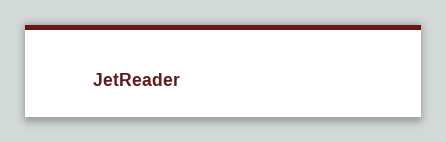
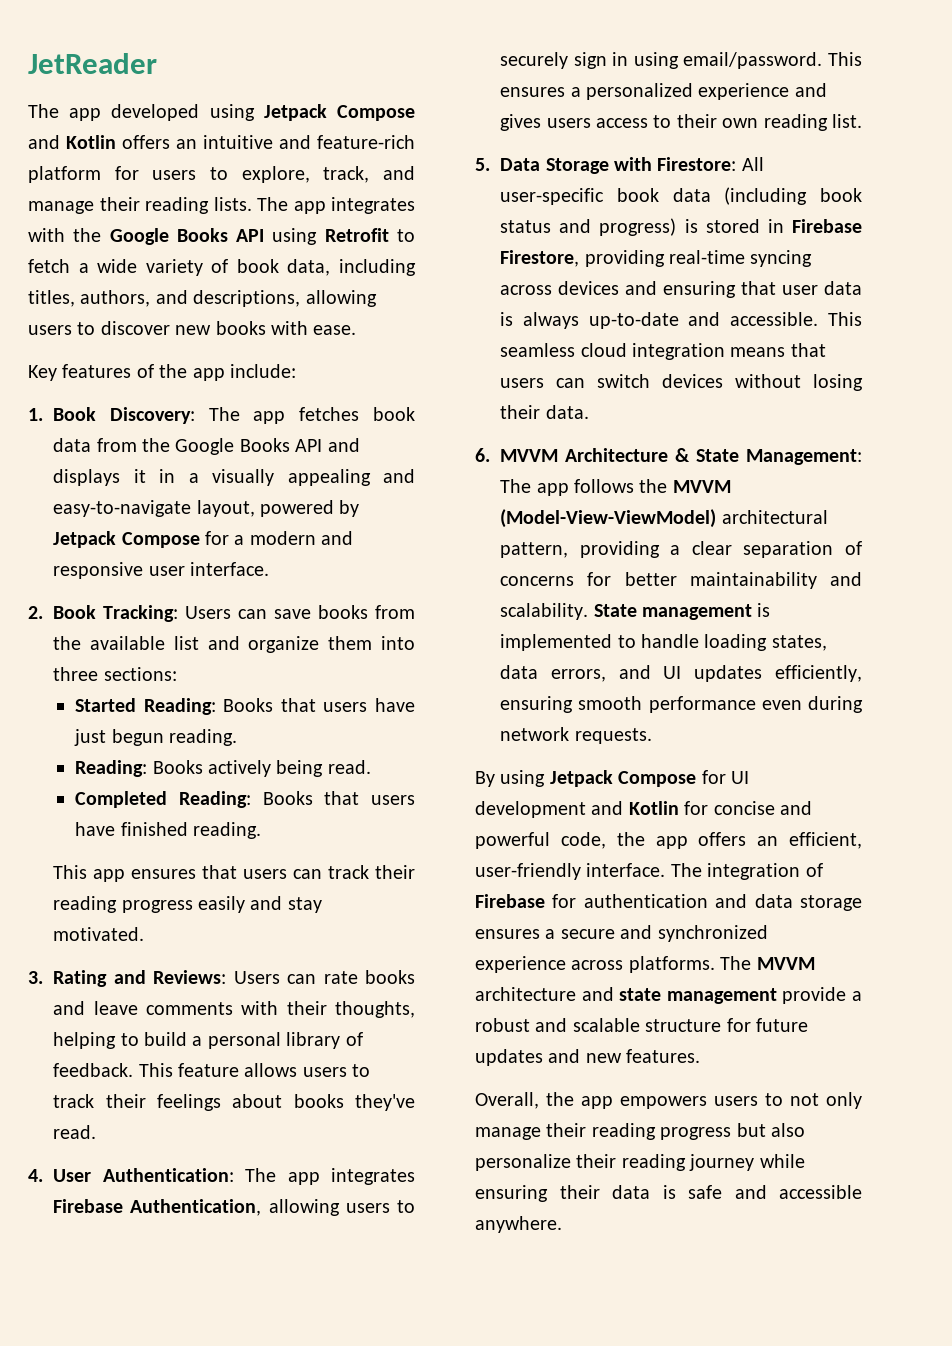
+ The app developed using Jetpack Compose and Kotlin offers an intuitive and feature-rich platform for users to explore, track, and manage their reading lists. The app integrates with the Google Books API using Retrofit to fetch a wide variety of book data, including titles, authors, and descriptions, allowing users to discover new books with ease.
+ Key features of the app include:
+ 1. Book Discovery: The app fetches book data from the Google Books API and displays it in a visually appealing and easy-to-navigate layout, powered by Jetpack Compose for a modern and responsive user interface.
+ 2. Book Tracking: Users can save books from the available list and organize them into three sections:
+ Started Reading: Books that users have just begun reading.
+ Reading: Books actively being read.
+ Completed Reading: Books that users have finished reading.
+ This app ensures that users can track their reading progress easily and stay motivated.
+ 3. Rating and Reviews: Users can rate books and leave comments with their thoughts, helping to build a personal library of feedback. This feature allows users to track their feelings about books they've read.
+ 4. User Authentication: The app integrates Firebase Authentication, allowing users to securely sign in using email/password. This ensures a personalized experience and gives users access to their own reading list.
+ 5. Data Storage with Firestore: All user-specific book data (including book status and progress) is stored in Firebase Firestore, providing real-time syncing across devices and ensuring that user data is always up-to-date and accessible. This seamless cloud integration means that users can switch devices without losing their data.
+ 6. MVVM Architecture & State Management: The app follows the MVVM (Model-View-ViewModel) architectural pattern, providing a clear separation of concerns for better maintainability and scalability. State management is implemented to handle loading states, data errors, and UI updates efficiently, ensuring smooth performance even during network requests.
+ By using Jetpack Compose for UI development and Kotlin for concise and powerful code, the app offers an efficient, user-friendly interface. The integration of Firebase for authentication and data storage ensures a secure and synchronized experience across platforms. The MVVM architecture and state management provide a robust and scalable structure for future updates and new features.
+ Overall, the app empowers users to not only manage their reading progress but also personalize their reading journey while ensuring their data is safe and accessible anywhere.

